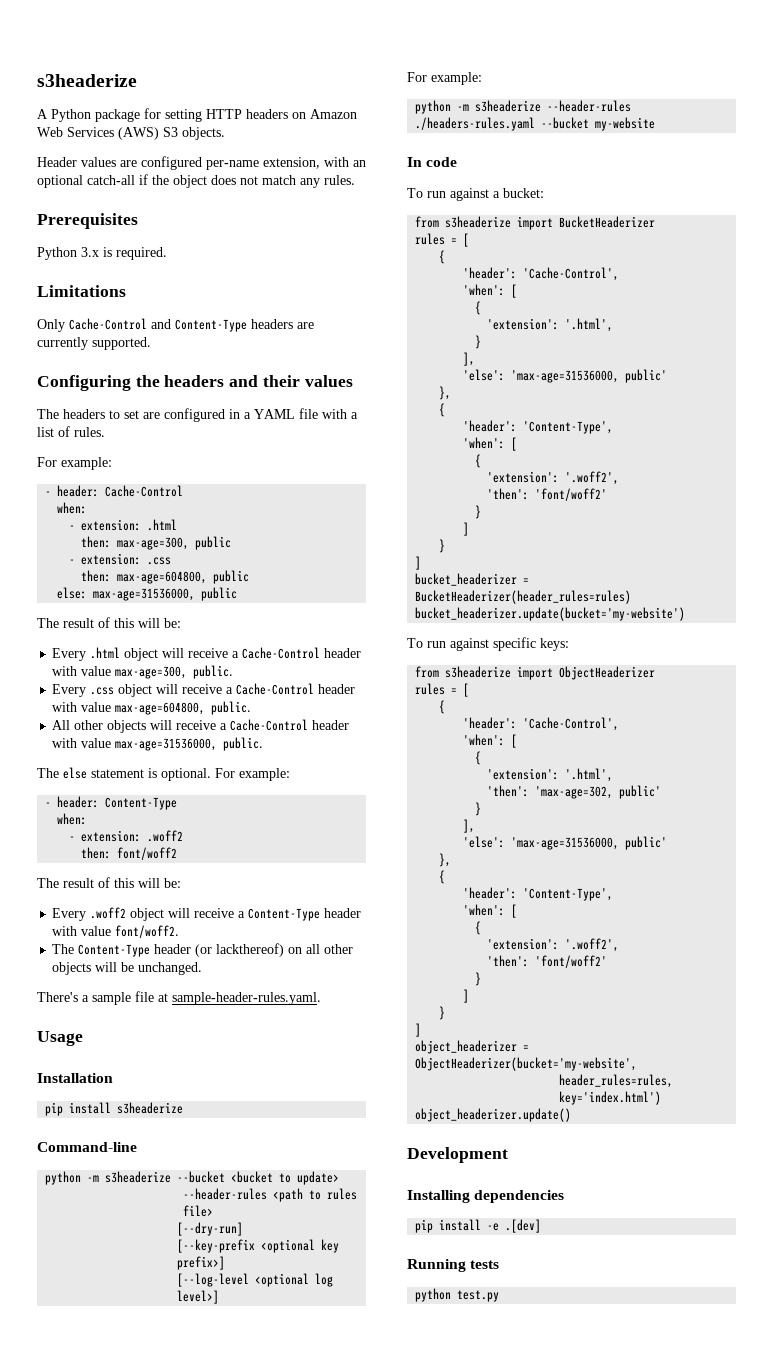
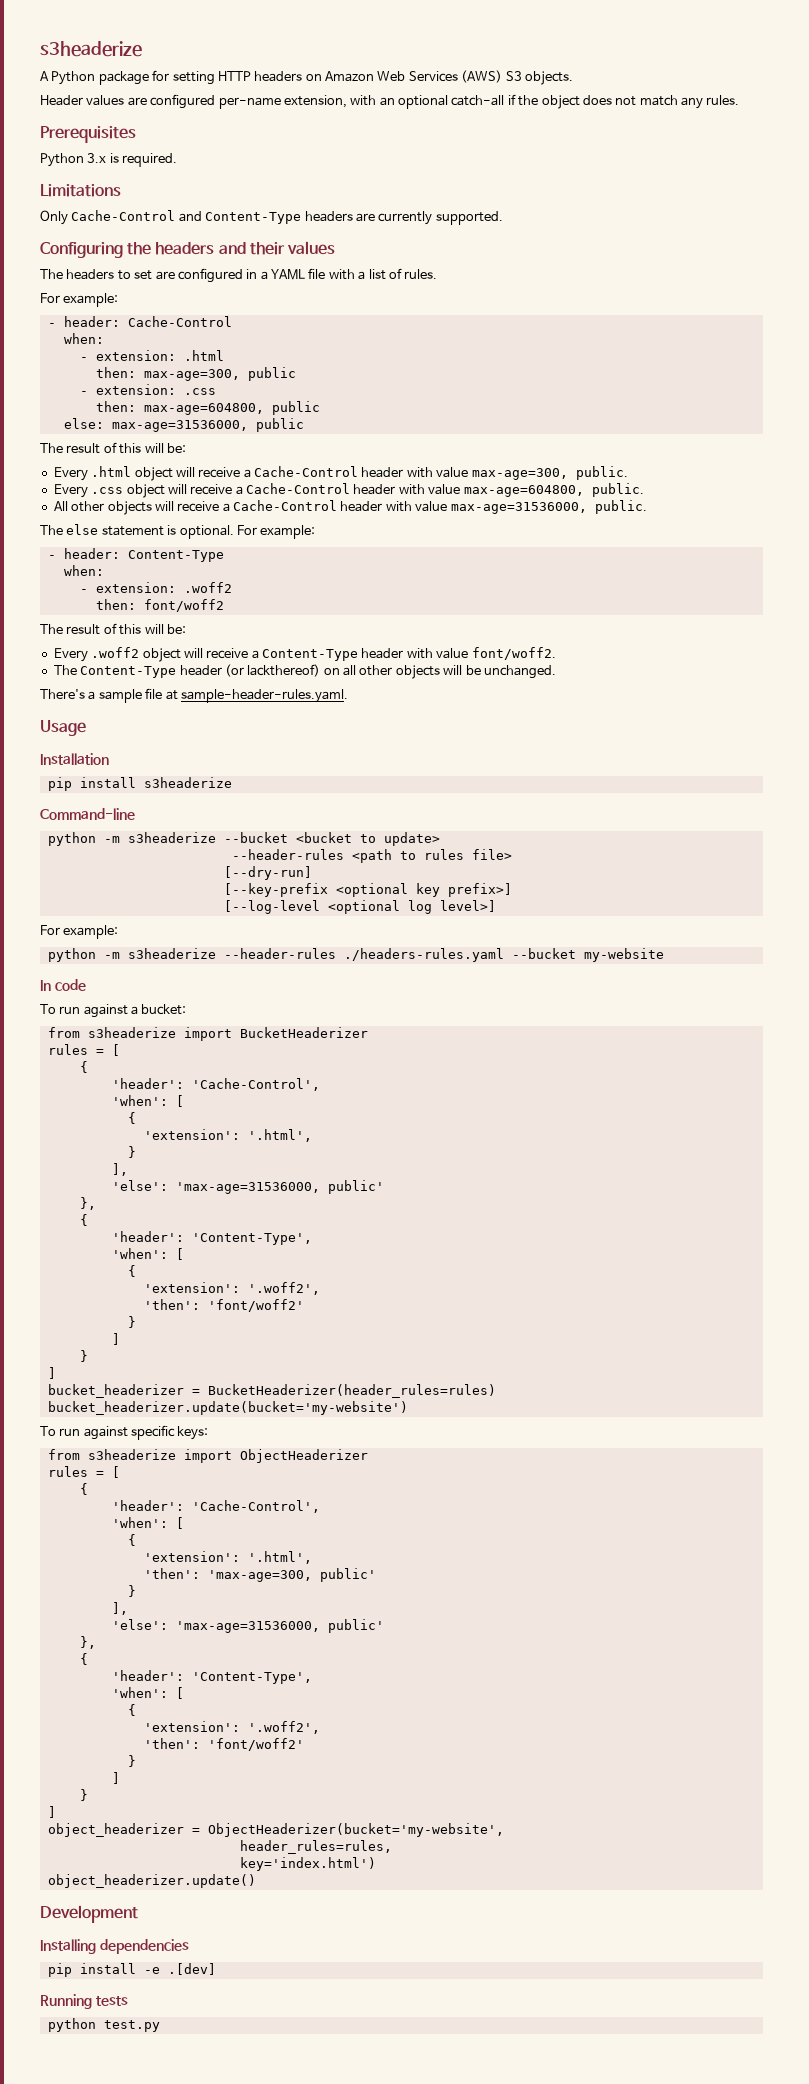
- 'then': 'max-age=302, public'
+ 'then': 'max-age=300, public'

